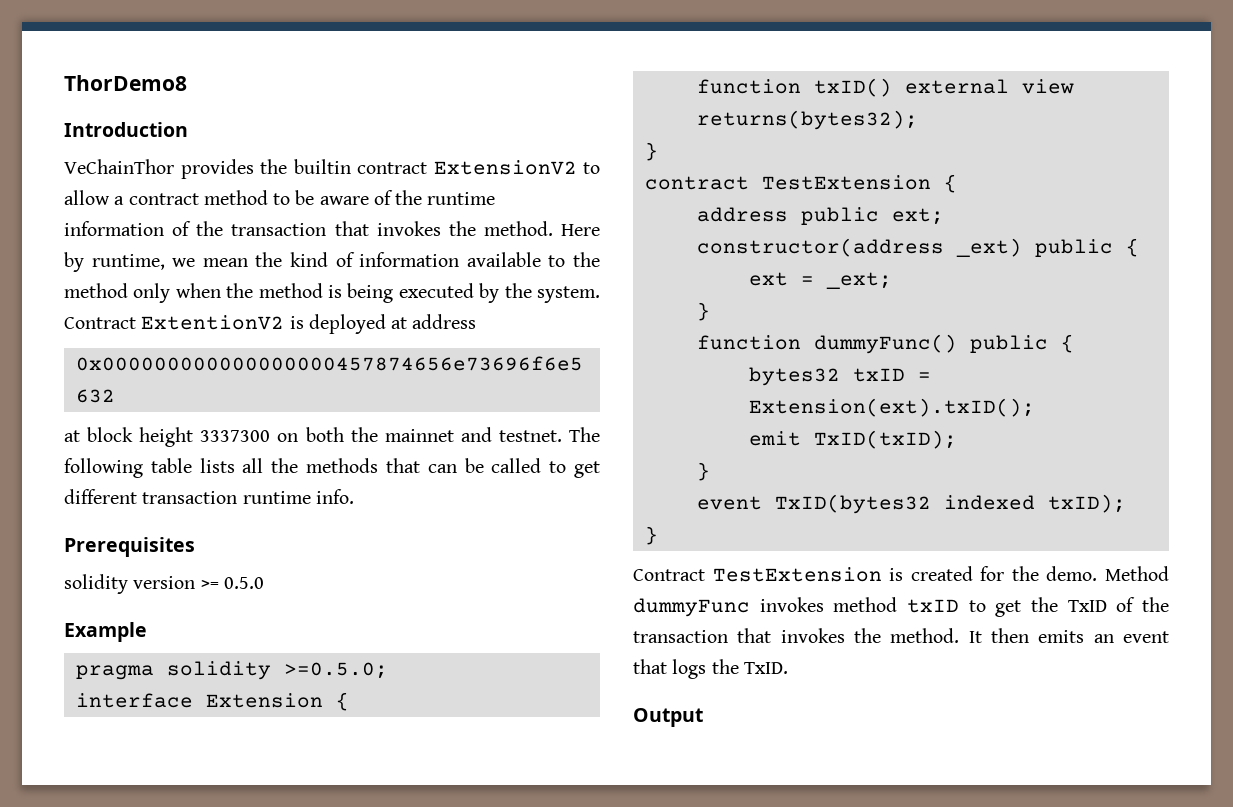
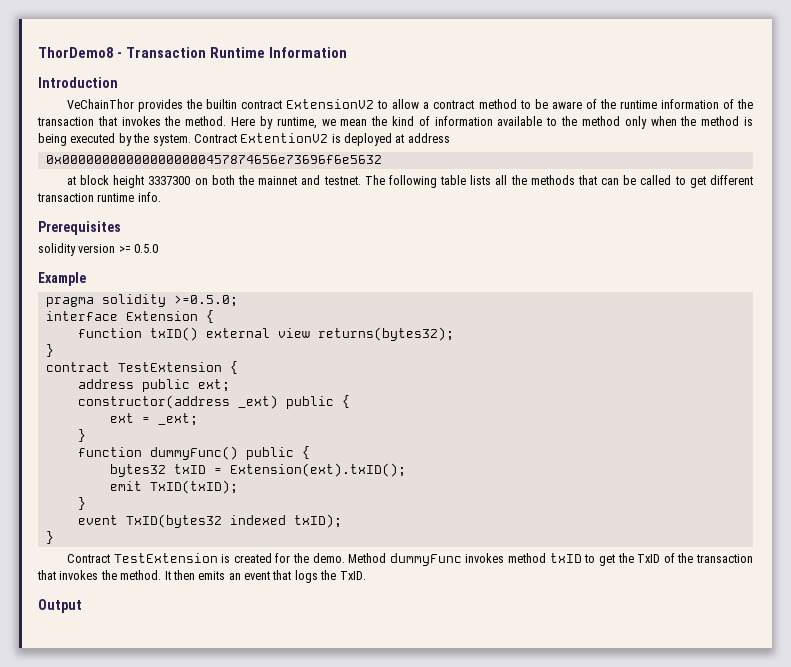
- ThorDemo8
+ ThorDemo8 - Transaction Runtime Information

